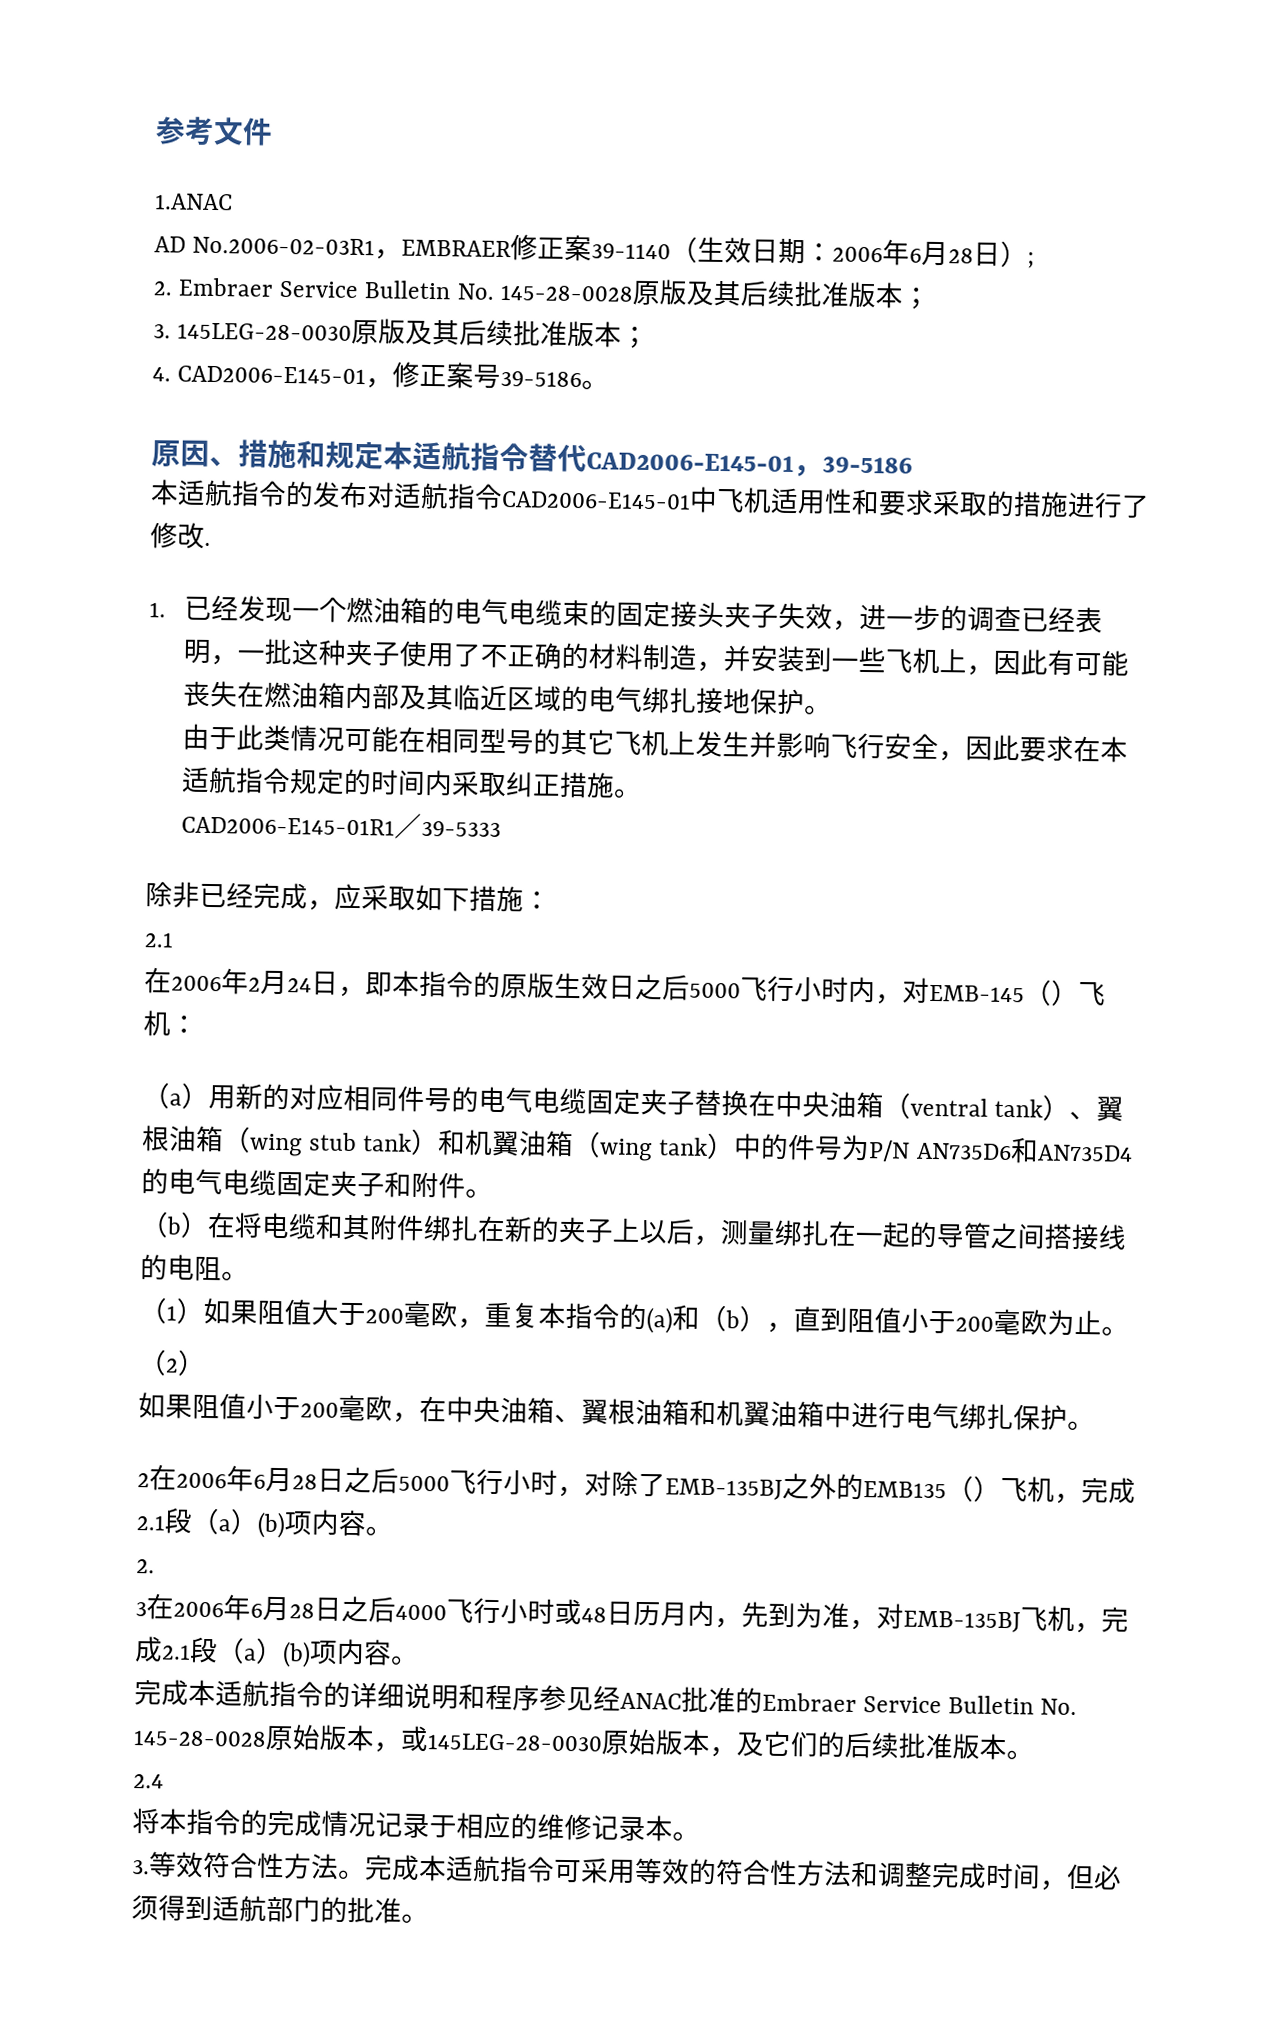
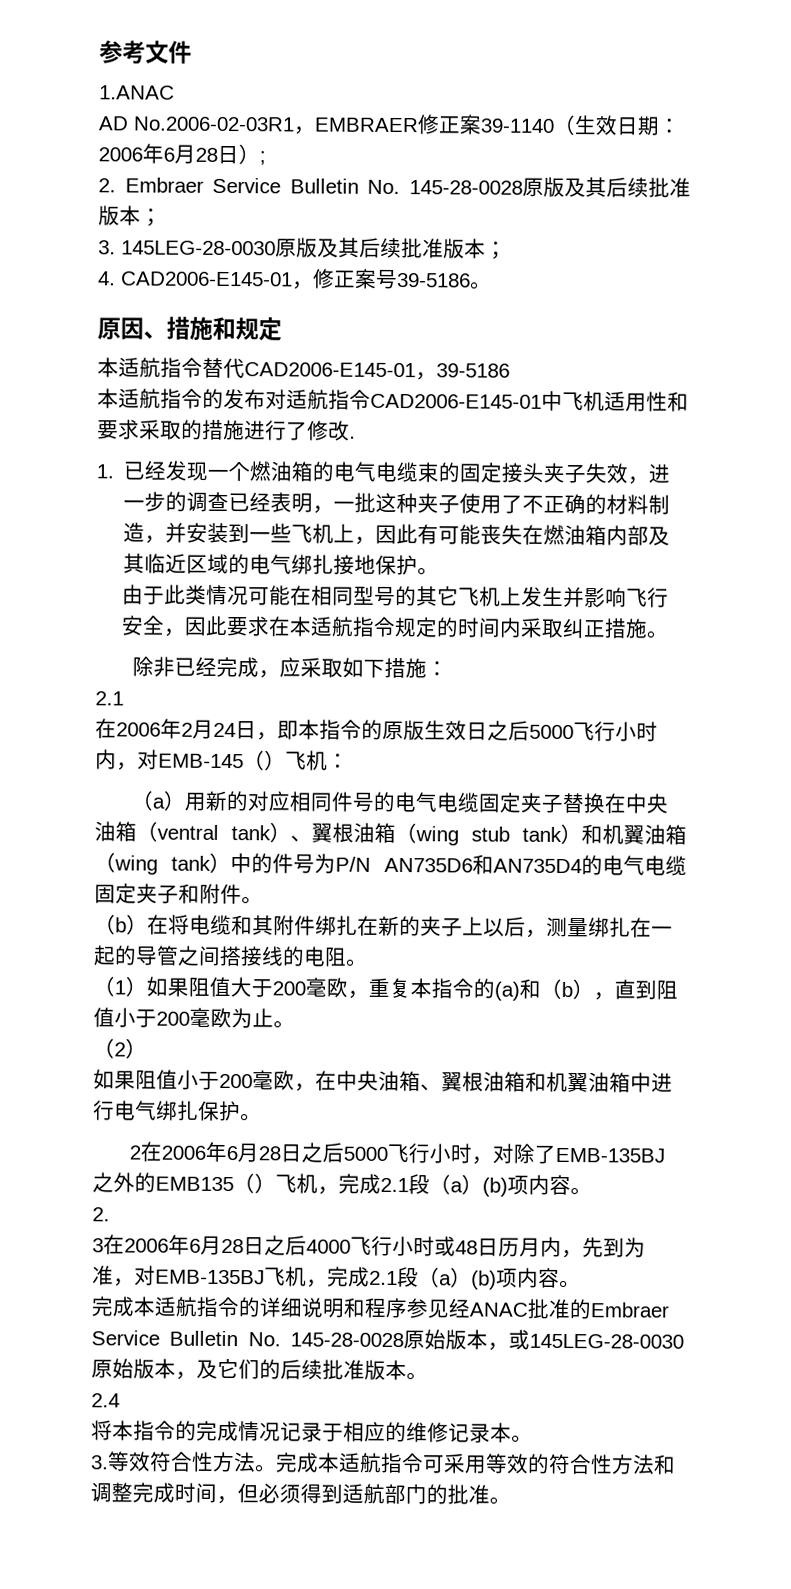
- 原因、措施和规定本适航指令替代CAD2006-E145-01，39-5186
+ 原因、措施和规定
+ 本适航指令替代CAD2006-E145-01，39-5186
- CAD2006-E145-01R1／39-5333

